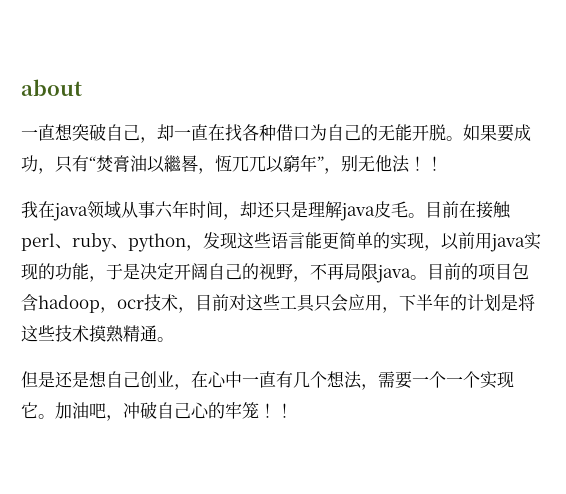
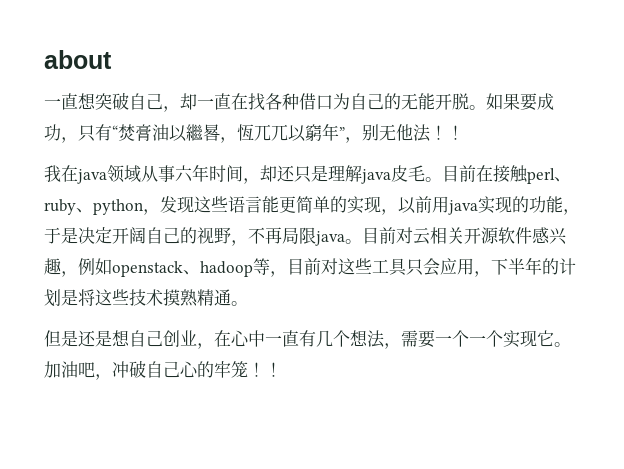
- 目前的项目包含hadoop，ocr技术，目前对这些工具只会应用，下半年的计划是将这些技术摸熟精通。
+ 目前对云相关开源软件感兴趣，例如openstack、hadoop等，目前对这些工具只会应用，下半年的计划是将这些技术摸熟精通。

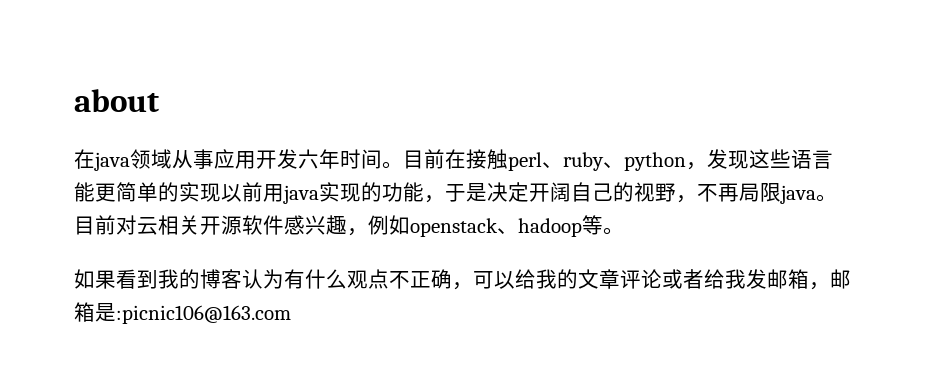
- 一直想突破自己，却一直在找各种借口为自己的无能开脱。如果要成功，只有“焚膏油以繼晷，恆兀兀以窮年”，别无他法！！
- 我在java领域从事六年时间，却还只是理解java皮毛。
+ 在java领域从事应用开发六年时间。
- 目前在接触perl、ruby、python，发现这些语言能更简单的实现，以前用java实现的功能，于是决定开阔自己的视野，不再局限java。
+ 目前在接触perl、ruby、python，发现这些语言能更简单的实现以前用java实现的功能，于是决定开阔自己的视野，不再局限java。
- 目前对云相关开源软件感兴趣，例如openstack、hadoop等，目前对这些工具只会应用，下半年的计划是将这些技术摸熟精通。
- 但是还是想自己创业，在心中一直有几个想法，需要一个一个实现它。加油吧，冲破自己心的牢笼！！
+ 目前对云相关开源软件感兴趣，例如openstack、hadoop等。
+ 如果看到我的博客认为有什么观点不正确，可以给我的文章评论或者给我发邮箱，邮箱是:picnic106@163.com

